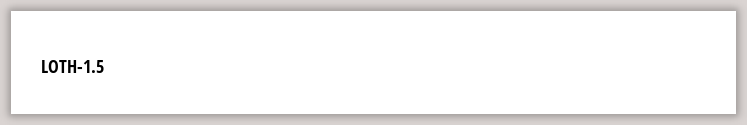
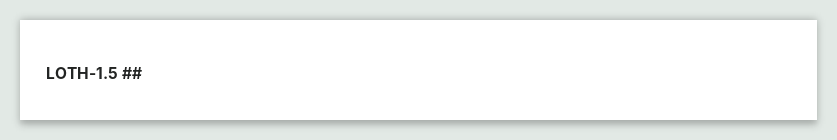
- LOTH-1.5
+ LOTH-1.5 ##

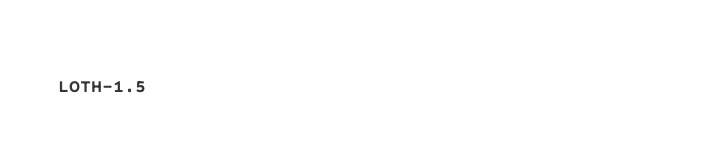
- LOTH-1.5 ##
+ LOTH-1.5

